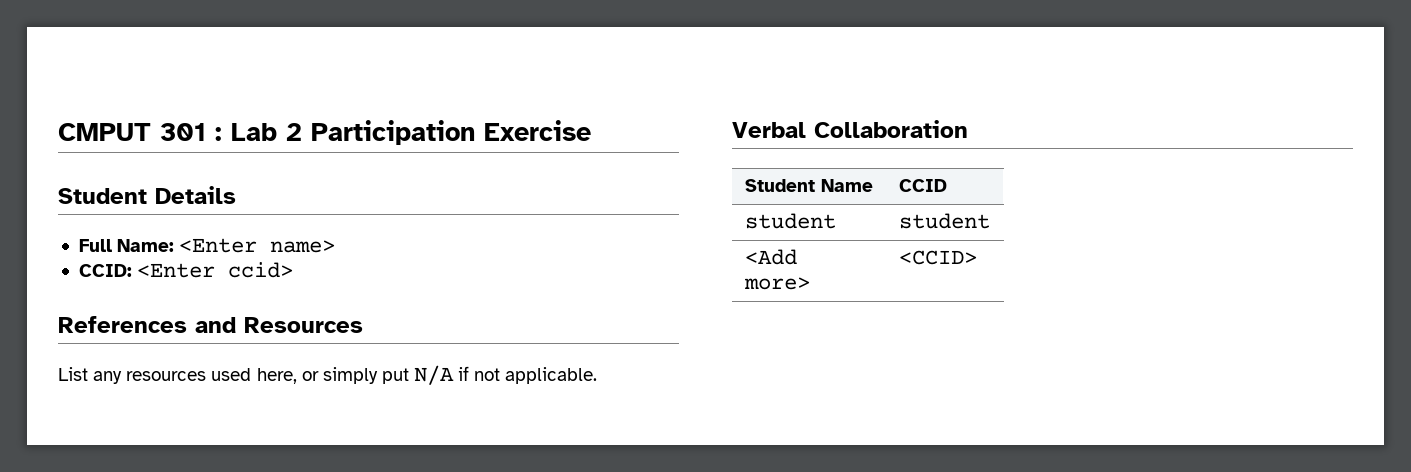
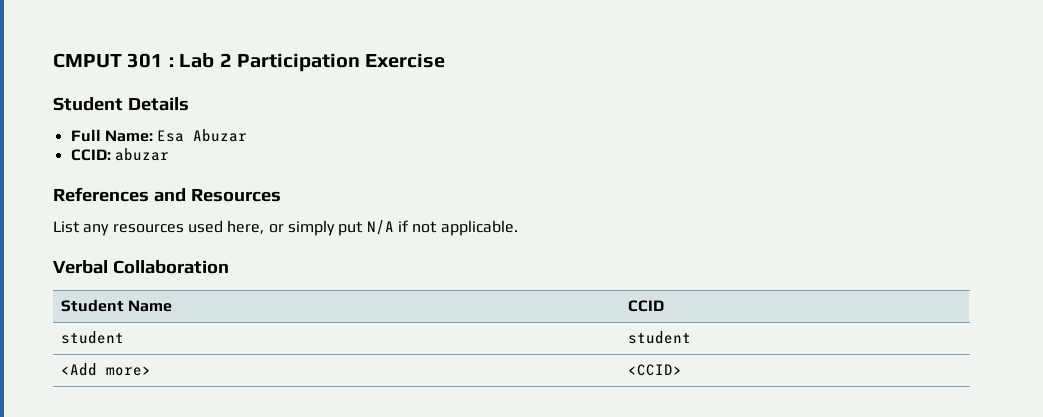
- Full Name: <Enter name>
+ Full Name: Esa Abuzar
- CCID: <Enter ccid>
+ CCID: abuzar

